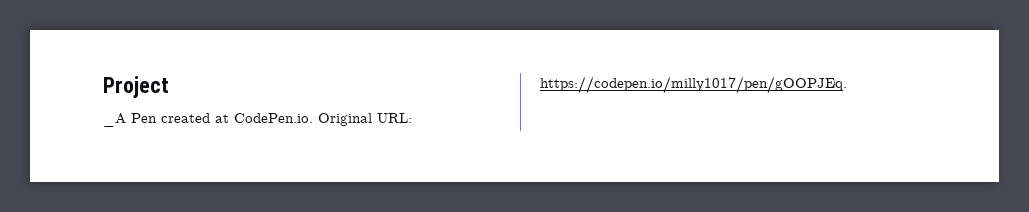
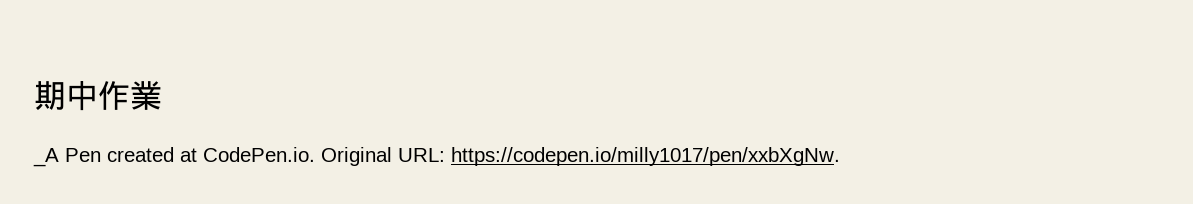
- Project
+ 期中作業
- _A Pen created at CodePen.io. Original URL: https://codepen.io/milly1017/pen/gOOPJEq.
+ _A Pen created at CodePen.io. Original URL: https://codepen.io/milly1017/pen/xxbXgNw.

